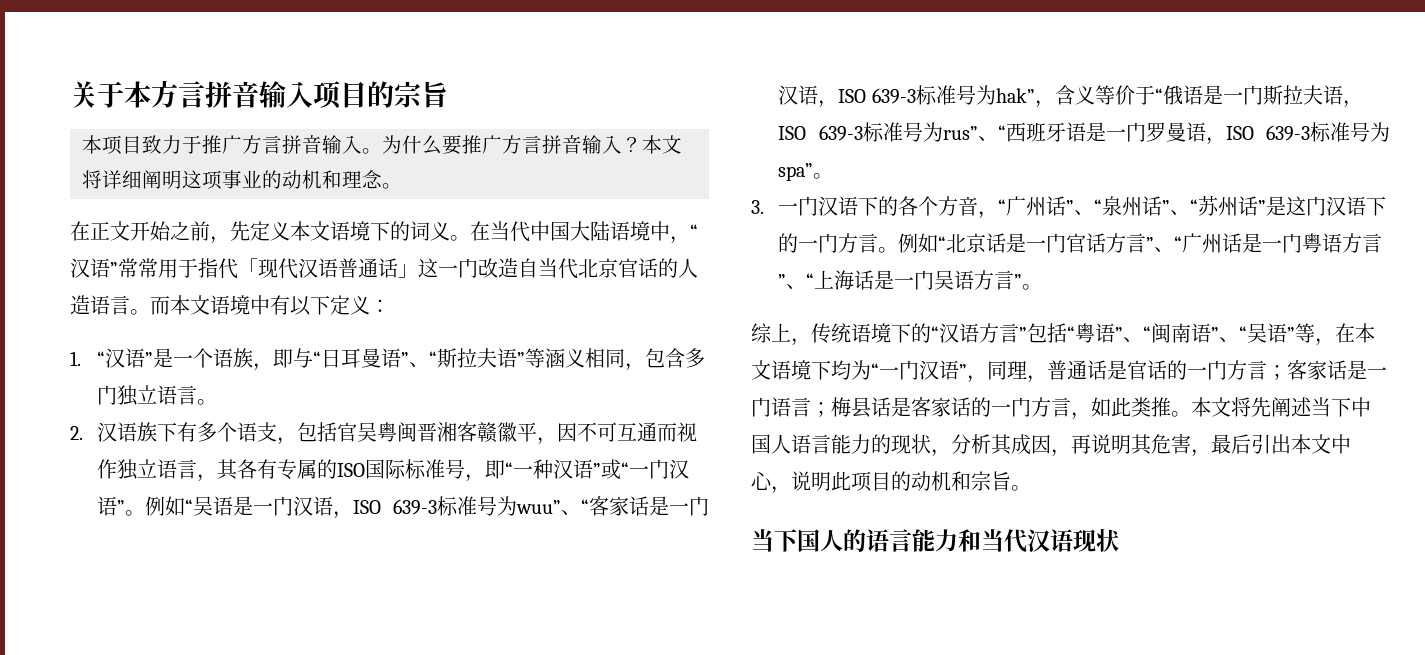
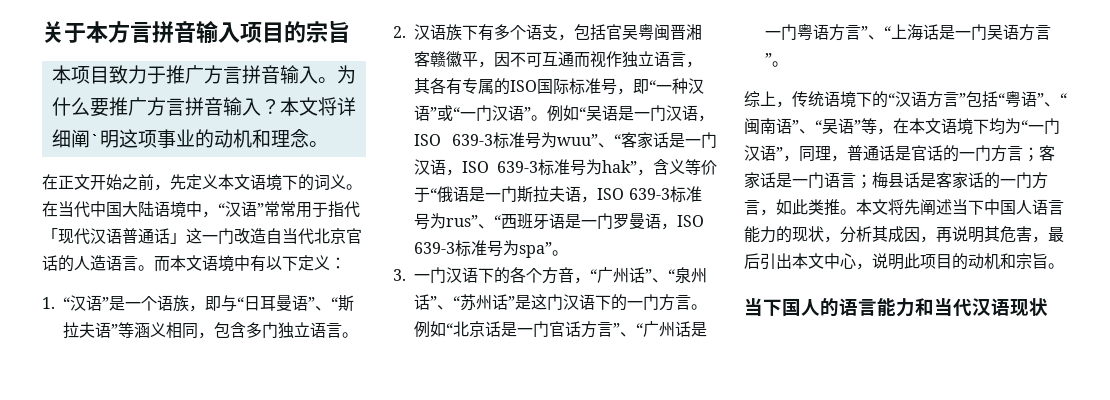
- 本文将详细阐明这项事业的动机和理念。
+ 本文将详细阐`明这项事业的动机和理念。

